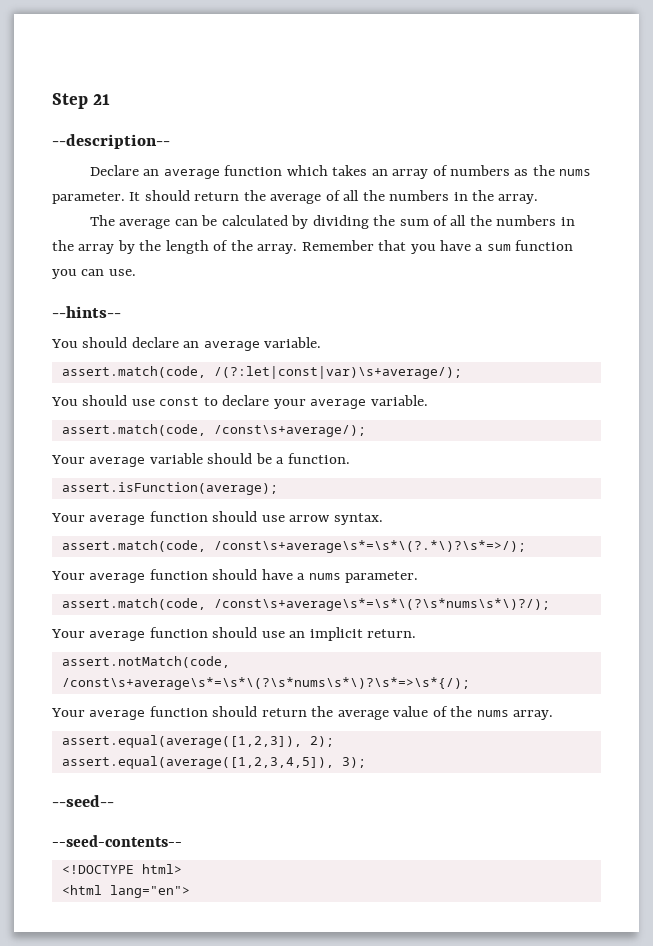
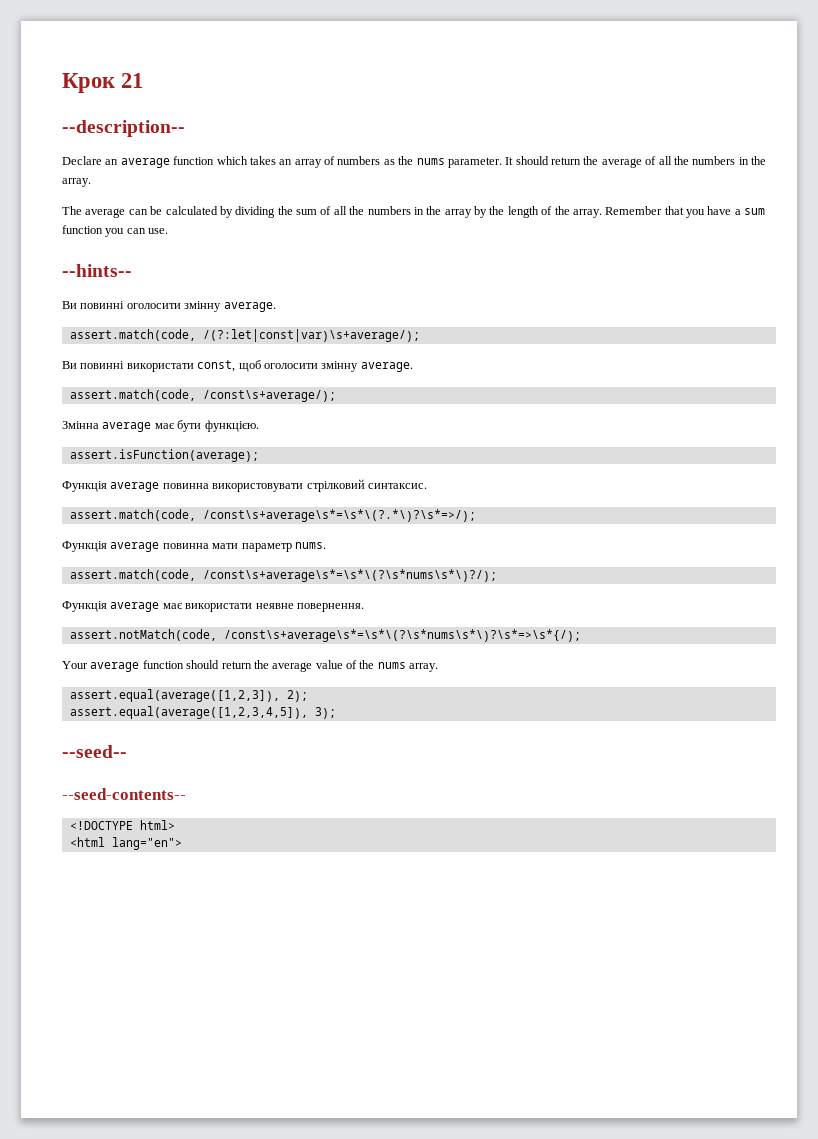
- Step 21
+ Крок 21
- You should declare an average variable.
+ Ви повинні оголосити змінну average.
  assert.match(code, /(?:let|const|var)\s+average/);
- You should use const to declare your average variable.
+ Ви повинні використати const, щоб оголосити змінну average.
  assert.match(code, /const\s+average/);
- Your average variable should be a function.
+ Змінна average має бути функцією.
  assert.isFunction(average);
- Your average function should use arrow syntax.
+ Функція average повинна використовувати стрілковий синтаксис.
  assert.match(code, /const\s+average\s*=\s*\(?.*\)?\s*=>/);
- Your average function should have a nums parameter.
+ Функція average повинна мати параметр nums.
  assert.match(code, /const\s+average\s*=\s*\(?\s*nums\s*\)?/);
- Your average function should use an implicit return.
+ Функція average має використати неявне повернення.

